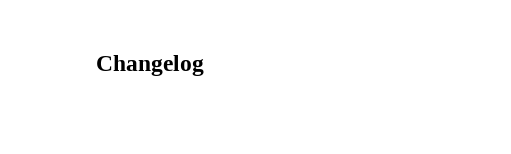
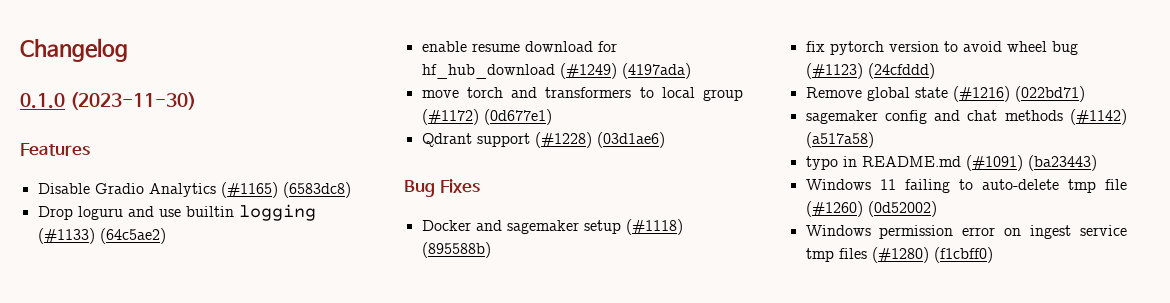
+ 0.1.0 (2023-11-30)
+ Features
+ Disable Gradio Analytics (#1165) (6583dc8)
+ Drop loguru and use builtin logging (#1133) (64c5ae2)
+ enable resume download for hf_hub_download (#1249) (4197ada)
+ move torch and transformers to local group (#1172) (0d677e1)
+ Qdrant support (#1228) (03d1ae6)
+ Bug Fixes
+ Docker and sagemaker setup (#1118) (895588b)
+ fix pytorch version to avoid wheel bug (#1123) (24cfddd)
+ Remove global state (#1216) (022bd71)
+ sagemaker config and chat methods (#1142) (a517a58)
+ typo in README.md (#1091) (ba23443)
+ Windows 11 failing to auto-delete tmp file (#1260) (0d52002)
+ Windows permission error on ingest service tmp files (#1280) (f1cbff0)

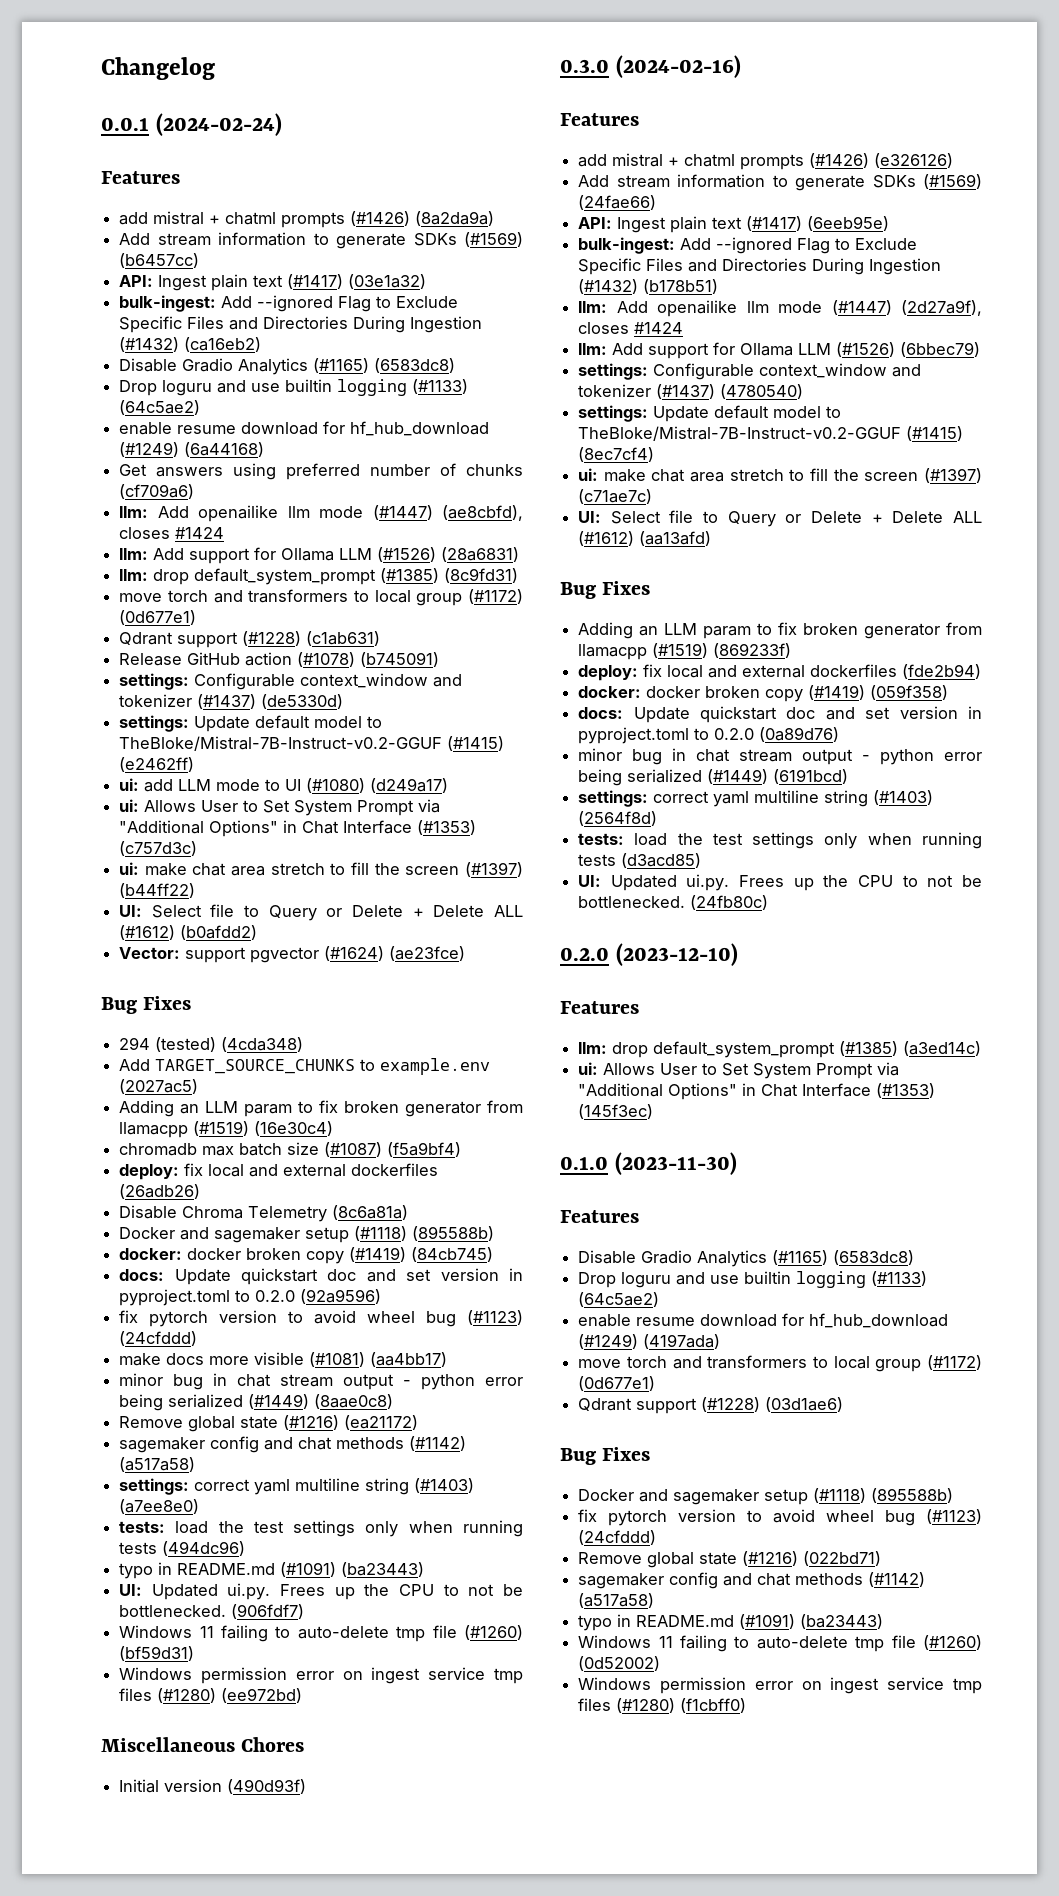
+ 0.0.1 (2024-02-24)
+ Features
+ add mistral + chatml prompts (#1426) (8a2da9a)
+ Add stream information to generate SDKs (#1569) (b6457cc)
+ API: Ingest plain text (#1417) (03e1a32)
+ bulk-ingest: Add --ignored Flag to Exclude Specific Files and Directories During Ingestion (#1432) (ca16eb2)
+ Disable Gradio Analytics (#1165) (6583dc8)
+ Drop loguru and use builtin logging (#1133) (64c5ae2)
+ enable resume download for hf_hub_download (#1249) (6a44168)
+ Get answers using preferred number of chunks (cf709a6)
+ llm: Add openailike llm mode (#1447) (ae8cbfd), closes #1424
+ llm: Add support for Ollama LLM (#1526) (28a6831)
+ llm: drop default_system_prompt (#1385) (8c9fd31)
+ move torch and transformers to local group (#1172) (0d677e1)
+ Qdrant support (#1228) (c1ab631)
+ Release GitHub action (#1078) (b745091)
+ settings: Configurable context_window and tokenizer (#1437) (de5330d)
+ settings: Update default model to TheBloke/Mistral-7B-Instruct-v0.2-GGUF (#1415) (e2462ff)
+ ui: add LLM mode to UI (#1080) (d249a17)
+ ui: Allows User to Set System Prompt via "Additional Options" in Chat Interface (#1353) (c757d3c)
+ ui: make chat area stretch to fill the screen (#1397) (b44ff22)
+ UI: Select file to Query or Delete + Delete ALL (#1612) (b0afdd2)
+ Vector: support pgvector (#1624) (ae23fce)
+ Bug Fixes
+ 294 (tested) (4cda348)
+ Add TARGET_SOURCE_CHUNKS to example.env (2027ac5)
+ Adding an LLM param to fix broken generator from llamacpp (#1519) (16e30c4)
+ chromadb max batch size (#1087) (f5a9bf4)
+ deploy: fix local and external dockerfiles (26adb26)
+ Disable Chroma Telemetry (8c6a81a)
+ Docker and sagemaker setup (#1118) (895588b)
+ docker: docker broken copy (#1419) (84cb745)
+ docs: Update quickstart doc and set version in pyproject.toml to 0.2.0 (92a9596)
+ fix pytorch version to avoid wheel bug (#1123) (24cfddd)
+ make docs more visible (#1081) (aa4bb17)
+ minor bug in chat stream output - python error being serialized (#1449) (8aae0c8)
+ Remove global state (#1216) (ea21172)
+ sagemaker config and chat methods (#1142) (a517a58)
+ settings: correct yaml multiline string (#1403) (a7ee8e0)
+ tests: load the test settings only when running tests (494dc96)
+ typo in README.md (#1091) (ba23443)
+ UI: Updated ui.py. Frees up the CPU to not be bottlenecked. (906fdf7)
+ Windows 11 failing to auto-delete tmp file (#1260) (bf59d31)
+ Windows permission error on ingest service tmp files (#1280) (ee972bd)
+ Miscellaneous Chores
+ Initial version (490d93f)
+ 0.3.0 (2024-02-16)
+ Features
+ add mistral + chatml prompts (#1426) (e326126)
+ Add stream information to generate SDKs (#1569) (24fae66)
+ API: Ingest plain text (#1417) (6eeb95e)
+ bulk-ingest: Add --ignored Flag to Exclude Specific Files and Directories During Ingestion (#1432) (b178b51)
+ llm: Add openailike llm mode (#1447) (2d27a9f), closes #1424
+ llm: Add support for Ollama LLM (#1526) (6bbec79)
+ settings: Configurable context_window and tokenizer (#1437) (4780540)
+ settings: Update default model to TheBloke/Mistral-7B-Instruct-v0.2-GGUF (#1415) (8ec7cf4)
+ ui: make chat area stretch to fill the screen (#1397) (c71ae7c)
+ UI: Select file to Query or Delete + Delete ALL (#1612) (aa13afd)
+ Bug Fixes
+ Adding an LLM param to fix broken generator from llamacpp (#1519) (869233f)
+ deploy: fix local and external dockerfiles (fde2b94)
+ docker: docker broken copy (#1419) (059f358)
+ docs: Update quickstart doc and set version in pyproject.toml to 0.2.0 (0a89d76)
+ minor bug in chat stream output - python error being serialized (#1449) (6191bcd)
+ settings: correct yaml multiline string (#1403) (2564f8d)
+ tests: load the test settings only when running tests (d3acd85)
+ UI: Updated ui.py. Frees up the CPU to not be bottlenecked. (24fb80c)
+ 0.2.0 (2023-12-10)
+ Features
+ llm: drop default_system_prompt (#1385) (a3ed14c)
+ ui: Allows User to Set System Prompt via "Additional Options" in Chat Interface (#1353) (145f3ec)

